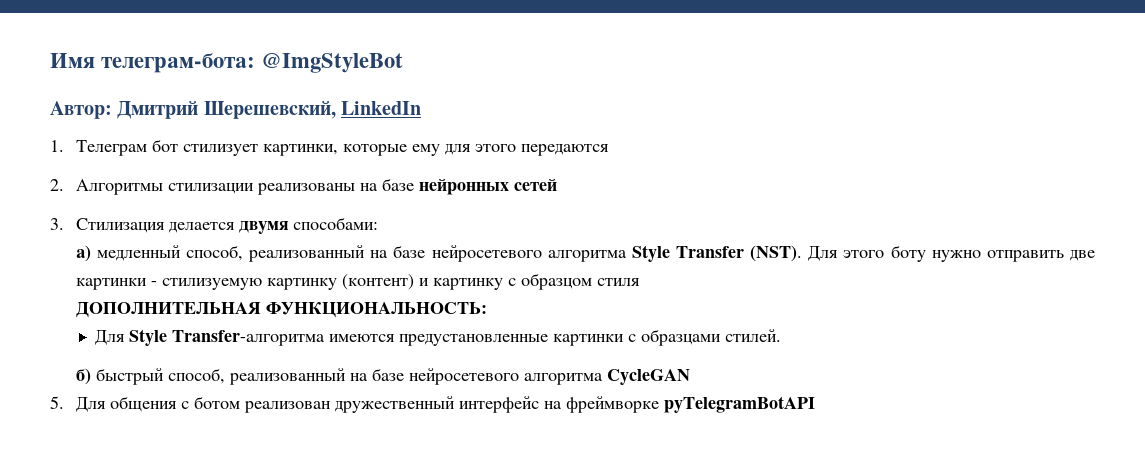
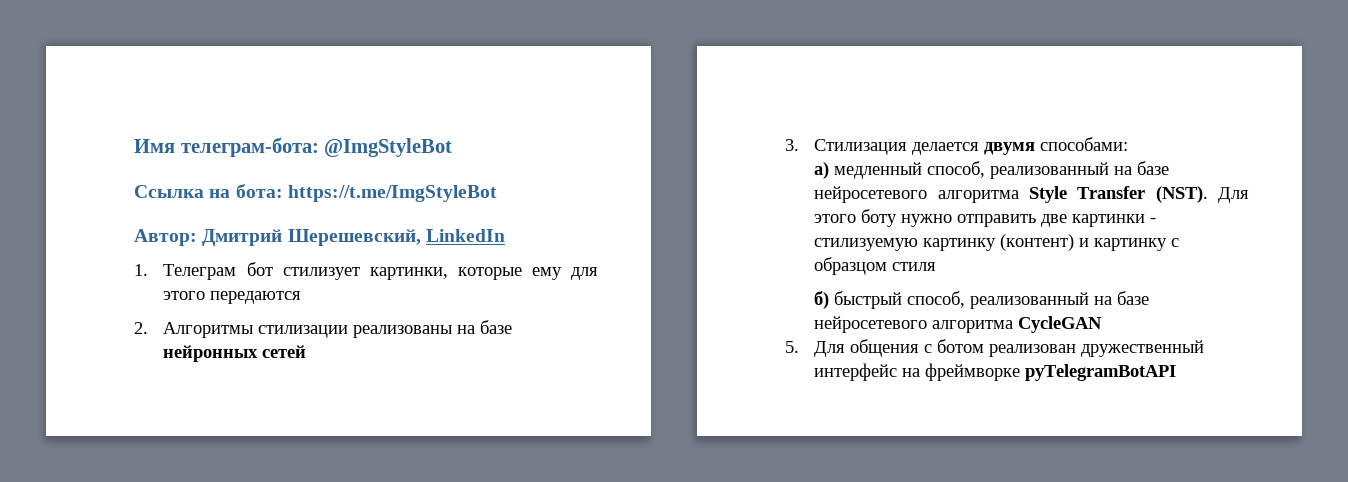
+ Ссылка на бота: https://t.me/ImgStyleBot
- ДОПОЛНИТЕЛЬНАЯ ФУНКЦИОНАЛЬНОСТЬ:
- Для Style Transfer-алгоритма имеются предустановленные картинки с образцами стилей.

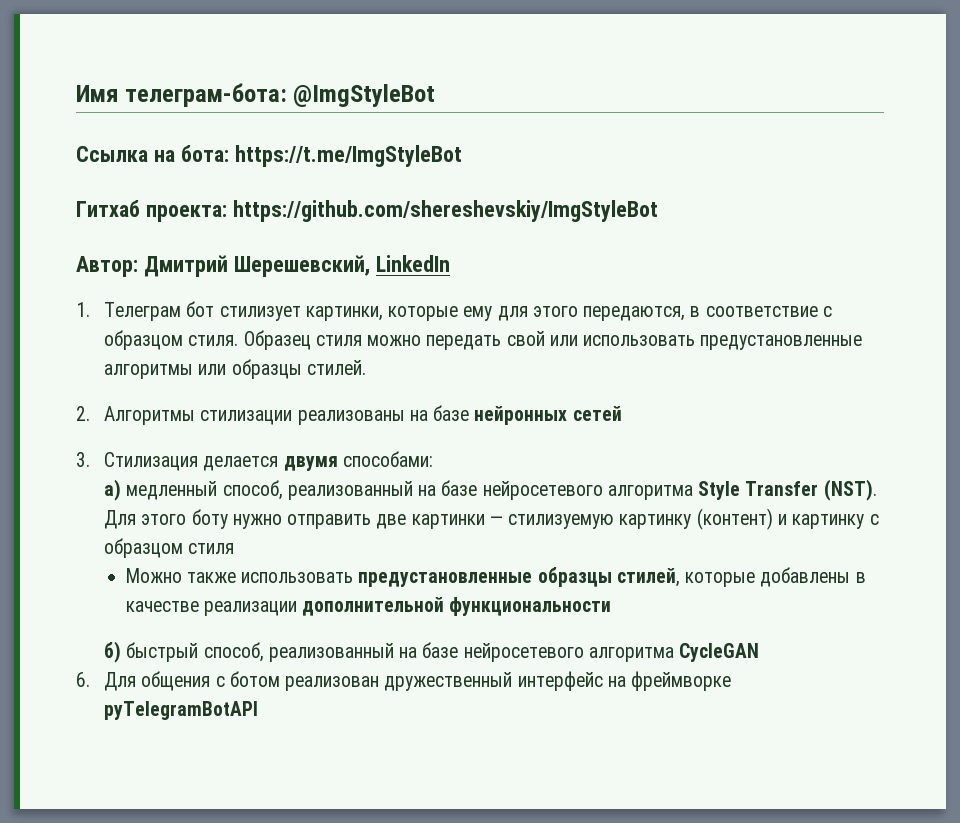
+ Гитхаб проекта: https://github.com/shereshevskiy/ImgStyleBot
- 1. Телеграм бот стилизует картинки, которые ему для этого передаются
+ 1. Телеграм бот стилизует картинки, которые ему для этого передаются, в соответствие с образцом стиля. Образец стиля можно передать свой или использовать предустановленные алгоритмы или образцы стилей.
- Для этого боту нужно отправить две картинки - стилизуемую картинку (контент) и картинку с образцом стиля
+ Для этого боту нужно отправить две картинки — стилизуемую картинку (контент) и картинку с образцом стиля
+ Можно также использовать предустановленные образцы стилей, которые добавлены в качестве реализации дополнительной функциональности
- 5. Для общения с ботом реализован дружественный интерфейс на фреймворке pyTelegramBotAPI
+ 6. Для общения с ботом реализован дружественный интерфейс на фреймворке pyTelegramBotAPI

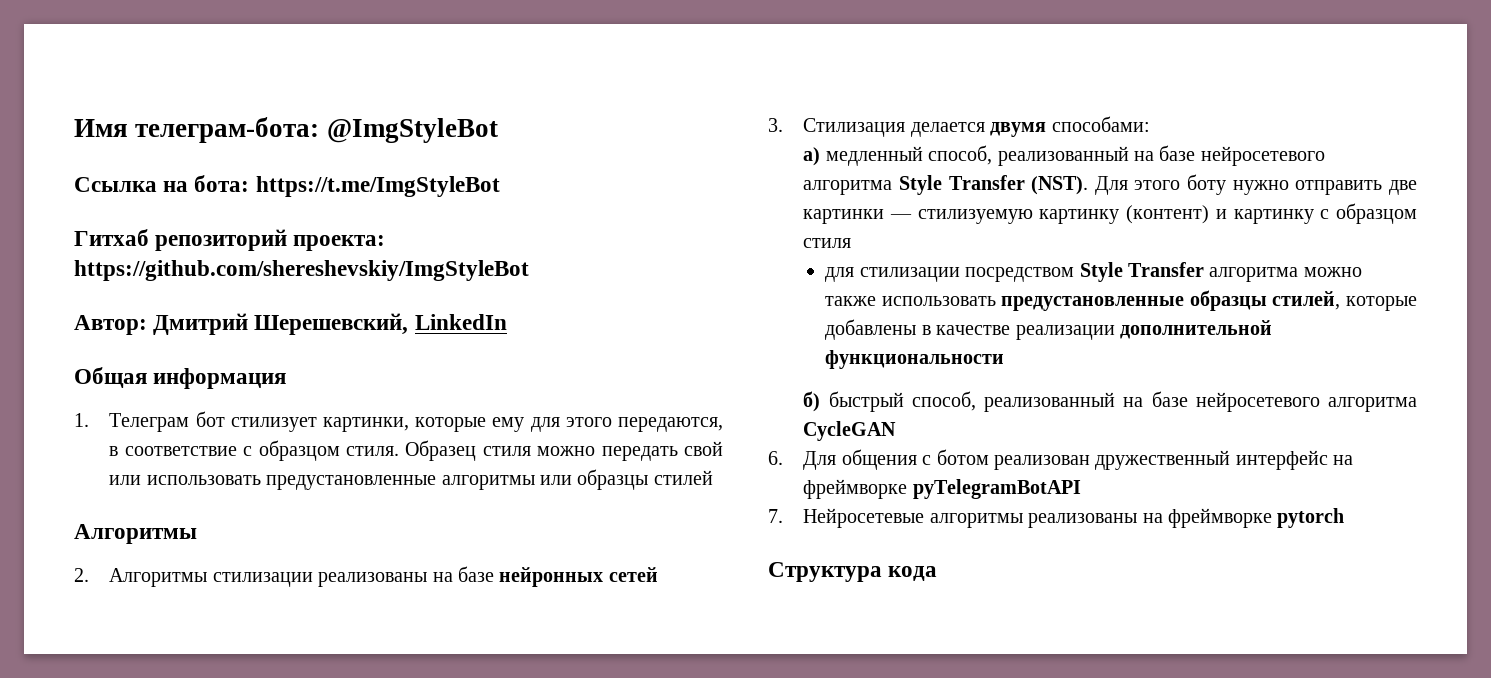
- Гитхаб проекта: https://github.com/shereshevskiy/ImgStyleBot
+ Гитхаб репозиторий проекта: https://github.com/shereshevskiy/ImgStyleBot
+ Общая информация
- Образец стиля можно передать свой или использовать предустановленные алгоритмы или образцы стилей.
+ Образец стиля можно передать свой или использовать предустановленные алгоритмы или образцы стилей
+ Алгоритмы
- Можно также использовать предустановленные образцы стилей, которые добавлены в качестве реализации дополнительной функциональности
+ для стилизации посредством Style Transfer алгоритма можно также использовать предустановленные образцы стилей, которые добавлены в качестве реализации дополнительной функциональности
+ 7. Нейросетевые алгоритмы реализованы на фреймворке pytorch
+ Структура кода

